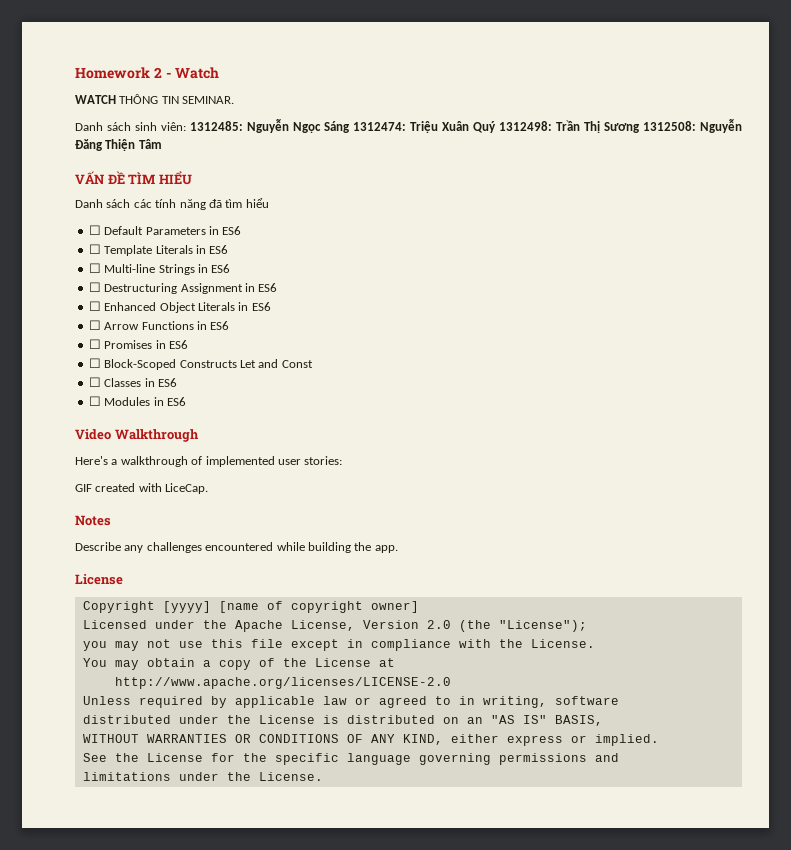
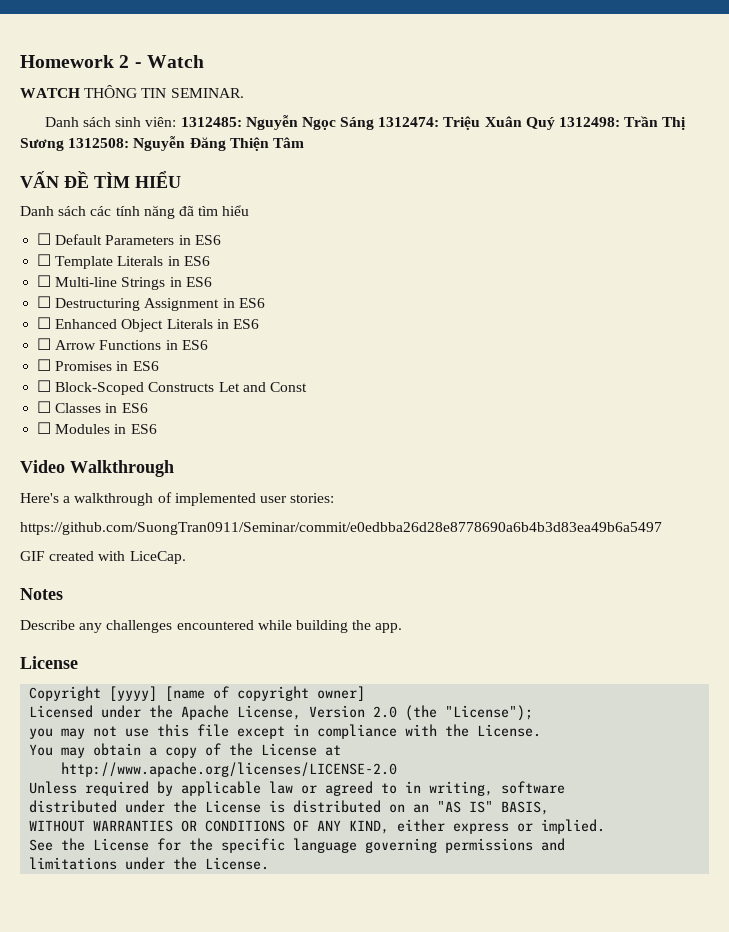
+ https://github.com/SuongTran0911/Seminar/commit/e0edbba26d28e8778690a6b4b3d83ea49b6a5497

